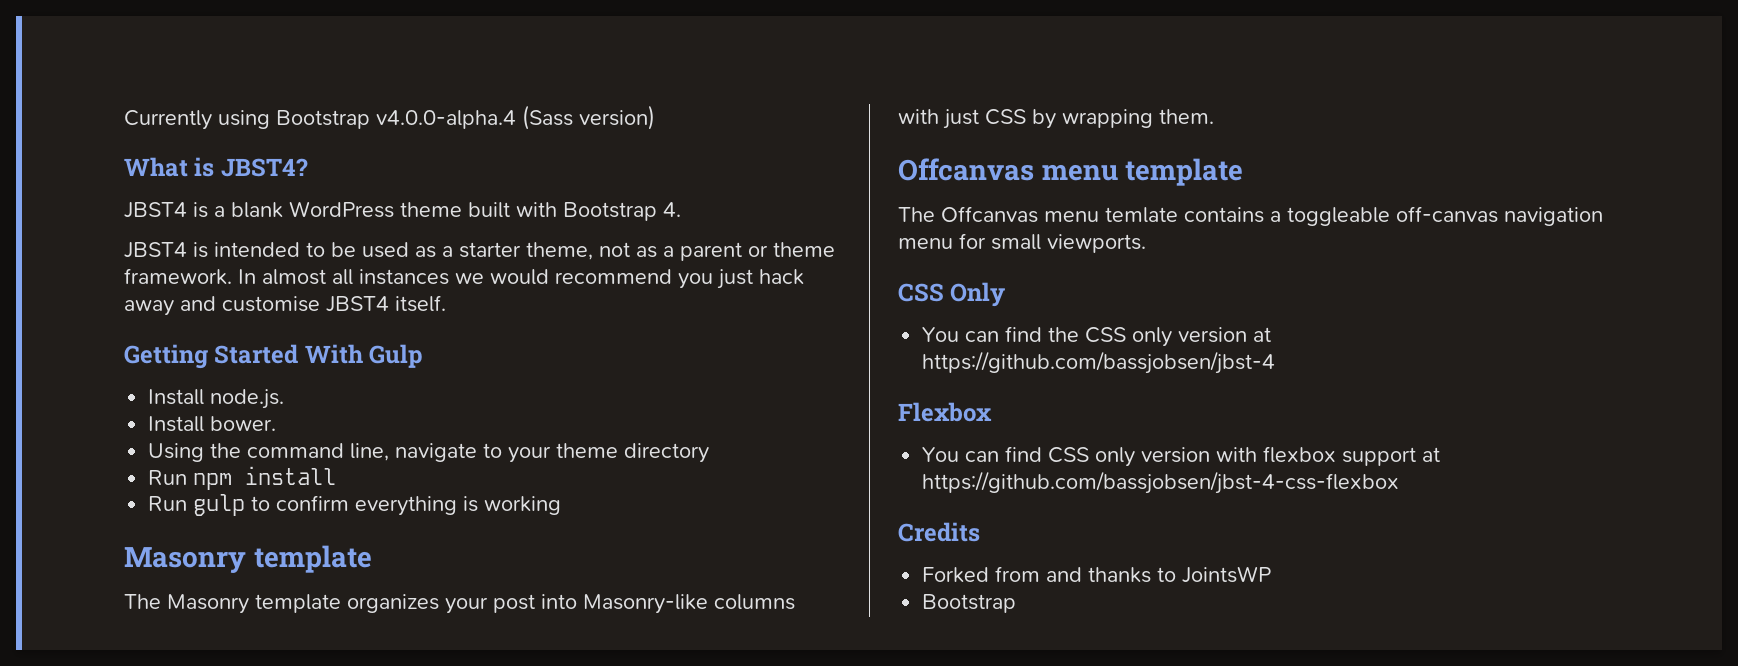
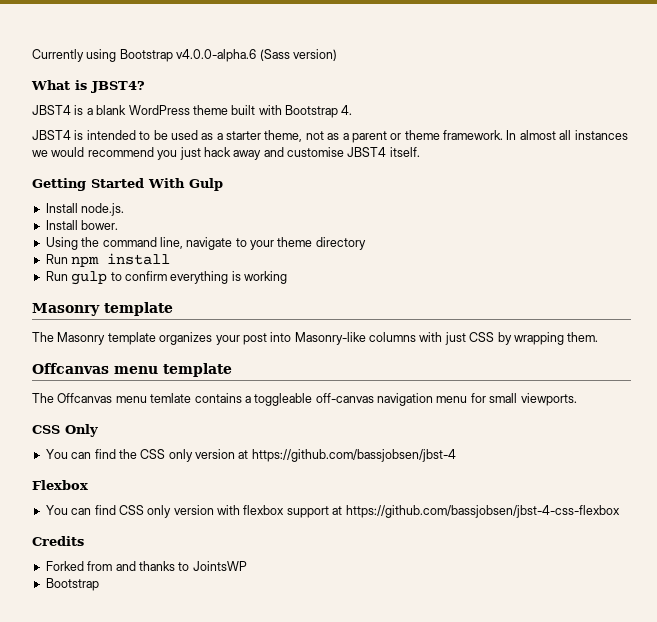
- Currently using Bootstrap v4.0.0-alpha.4 (Sass version)
+ Currently using Bootstrap v4.0.0-alpha.6 (Sass version)

